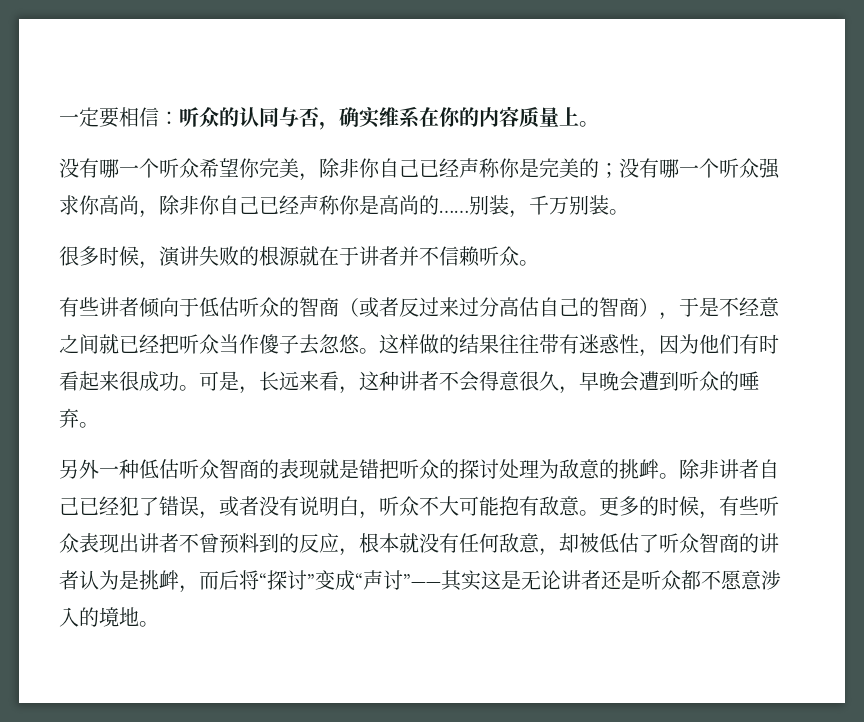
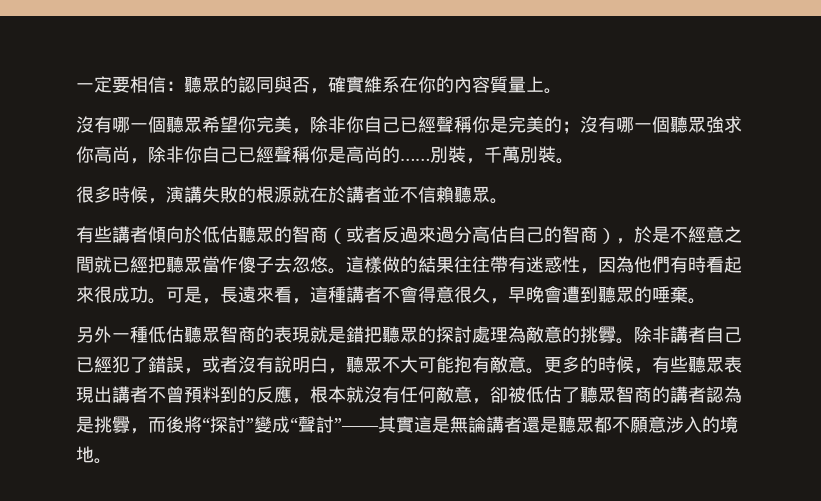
- 一定要相信：听众的认同与否，确实维系在你的内容质量上。
+ 一定要相信：聽眾的認同與否，確實維系在你的內容質量上。
- 没有哪一个听众希望你完美，除非你自己已经声称你是完美的；没有哪一个听众强求你高尚，除非你自己已经声称你是高尚的……
+ 沒有哪一個聽眾希望你完美，除非你自己已經聲稱你是完美的；沒有哪一個聽眾強求你高尚，除非你自己已經聲稱你是高尚的……
- 别装，千万别装。
- 很多时候，演讲失败的根源就在于讲者并不信赖听众。
- 有些讲者倾向于低估听众的智商（或者反过来过分高估自己的智商），于是不经意之间就已经把听众当作傻子去忽悠。这样做的结果往往带有迷惑性，因为他们有时看起来很成功。可是，长远来看，这种讲者不会得意很久，早晚会遭到听众的唾弃。
- 另外一种低估听众智商的表现就是错把听众的探讨处理为敌意的挑衅。除非讲者自己已经犯了错误，或者没有说明白，听众不大可能抱有敌意。
+ 別裝，千萬別裝。
+ 很多時候，演講失敗的根源就在於講者並不信賴聽眾。
+ 有些講者傾向於低估聽眾的智商（或者反過來過分高估自己的智商），於是不經意之間就已經把聽眾當作傻子去忽悠。這樣做的結果往往帶有迷惑性，因為他們有時看起來很成功。可是，長遠來看，這種講者不會得意很久，早晚會遭到聽眾的唾棄。
+ 另外一種低估聽眾智商的表現就是錯把聽眾的探討處理為敵意的挑釁。除非講者自己已經犯了錯誤，或者沒有說明白，聽眾不大可能抱有敵意。
- 更多的时候，有些听众表现出讲者不曾预料到的反应，根本就没有任何敌意，却被低估了听众智商的讲者认为是挑衅，而后将“探讨”变成“声讨”——其实这是无论讲者还是听众都不愿意涉入的境地。
+ 更多的時候，有些聽眾表現出講者不曾預料到的反應，根本就沒有任何敵意，卻被低估了聽眾智商的講者認為是挑釁，而後將“探討”變成“聲討”——其實這是無論講者還是聽眾都不願意涉入的境地。

